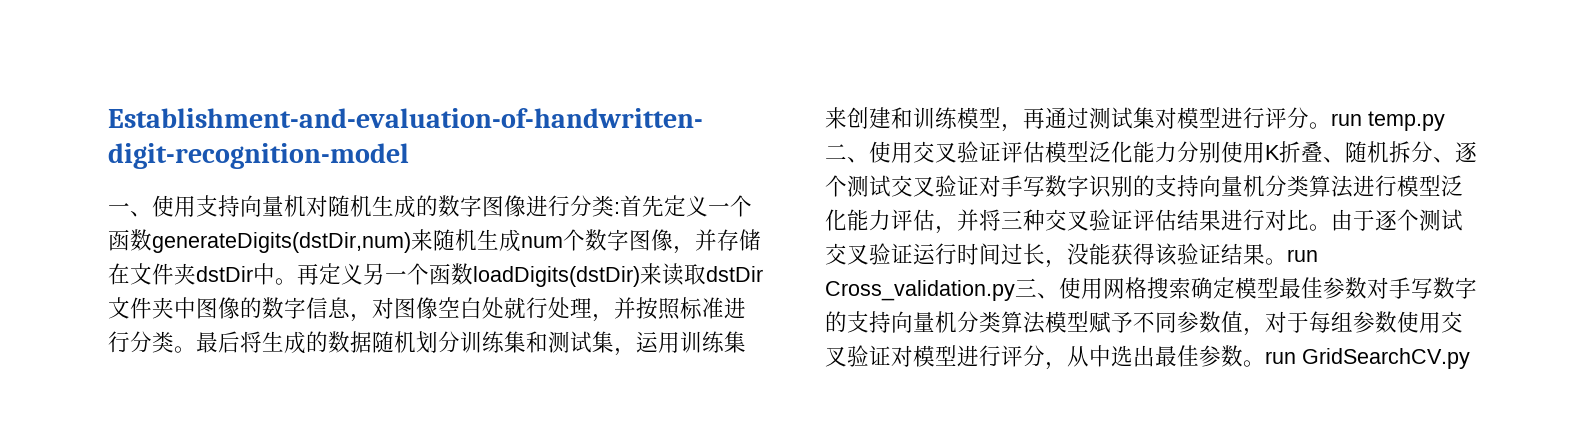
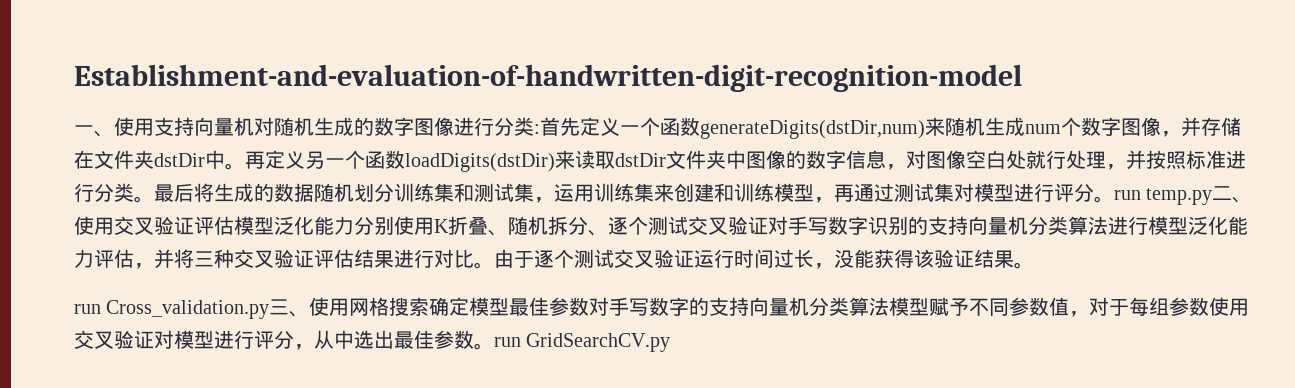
- 由于逐个测试交叉验证运行时间过长，没能获得该验证结果。run Cross_validation.py三、使用网格搜索确定模型最佳参数对手写数字的支持向量机分类算法模型赋予不同参数值，对于每组参数使用交叉验证对模型进行评分，从中选出最佳参数。run GridSearchCV.py
+ 由于逐个测试交叉验证运行时间过长，没能获得该验证结果。
+ run Cross_validation.py三、使用网格搜索确定模型最佳参数对手写数字的支持向量机分类算法模型赋予不同参数值，对于每组参数使用交叉验证对模型进行评分，从中选出最佳参数。run GridSearchCV.py

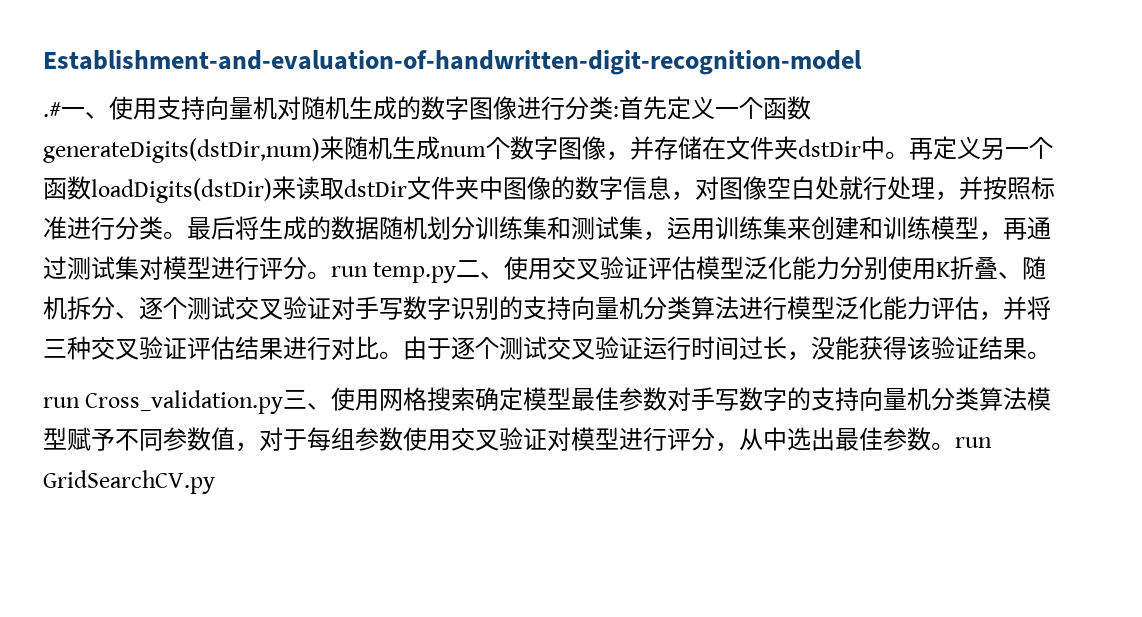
- 一、使用支持向量机对随机生成的数字图像进行分类:首先定义一个函数generateDigits(dstDir,num)来随机生成num个数字图像，并存储在文件夹dstDir中。
+ .#一、使用支持向量机对随机生成的数字图像进行分类:首先定义一个函数generateDigits(dstDir,num)来随机生成num个数字图像，并存储在文件夹dstDir中。

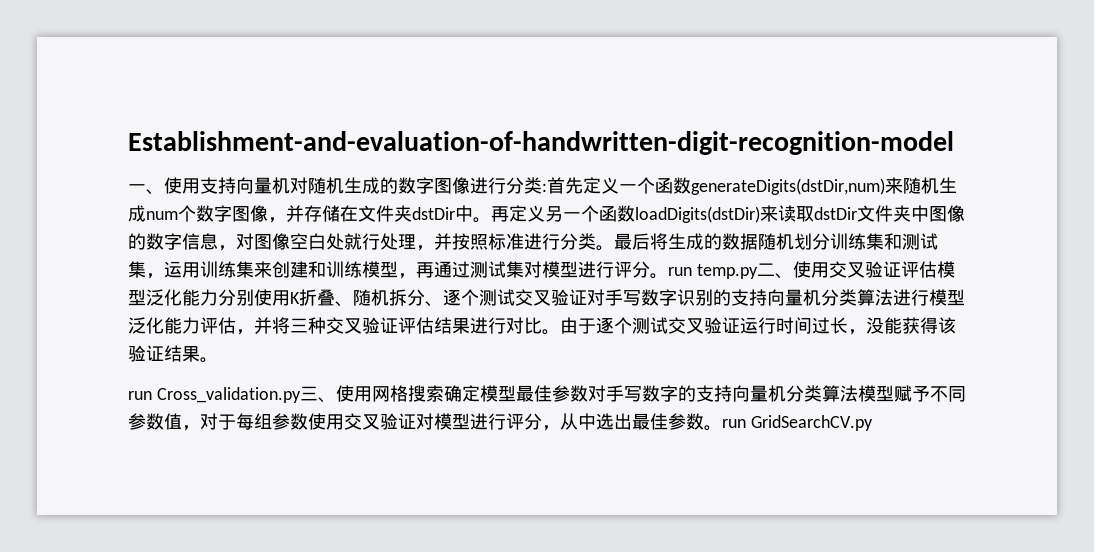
- .#一、使用支持向量机对随机生成的数字图像进行分类:首先定义一个函数generateDigits(dstDir,num)来随机生成num个数字图像，并存储在文件夹dstDir中。
+ 一、使用支持向量机对随机生成的数字图像进行分类:首先定义一个函数generateDigits(dstDir,num)来随机生成num个数字图像，并存储在文件夹dstDir中。

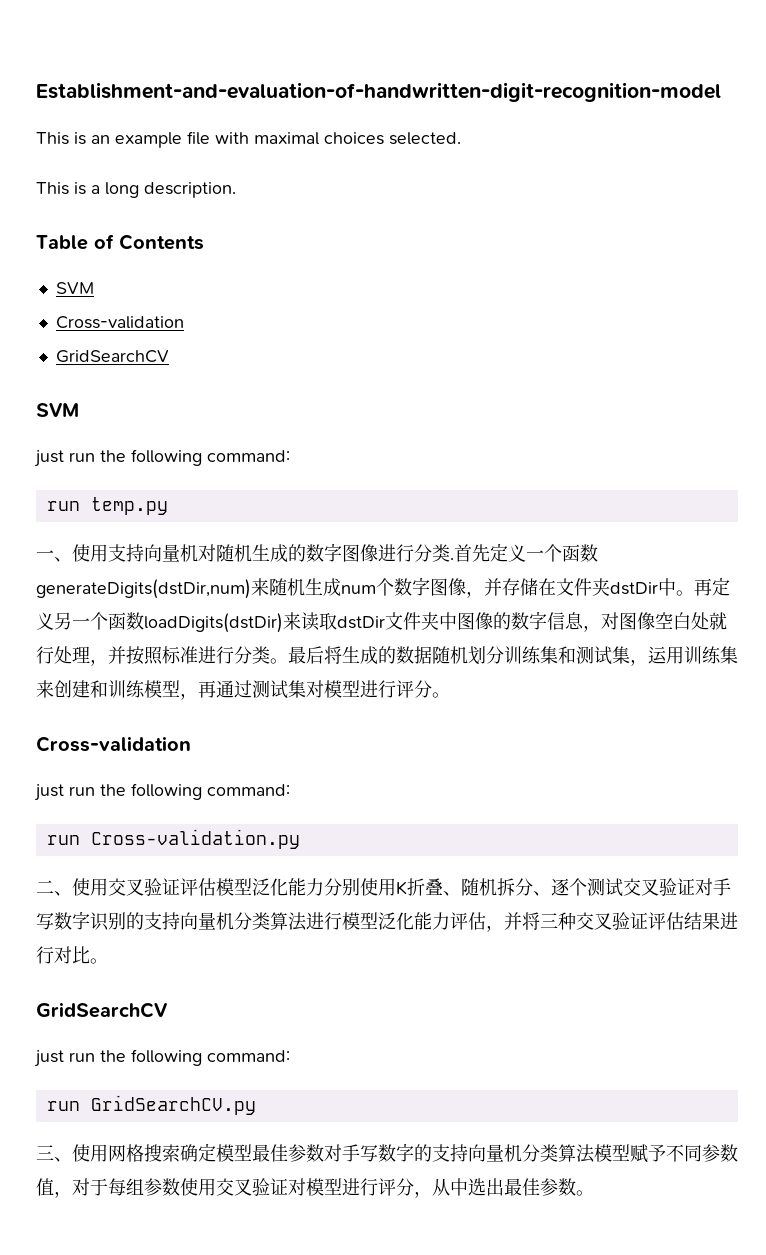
+ This is an example file with maximal choices selected.
+ This is a long description.
+ Table of Contents
+ SVM
+ Cross-validation
+ GridSearchCV
+ SVM
+ just run the following command:
+ run temp.py
- 一、使用支持向量机对随机生成的数字图像进行分类:首先定义一个函数generateDigits(dstDir,num)来随机生成num个数字图像，并存储在文件夹dstDir中。
+ 一、使用支持向量机对随机生成的数字图像进行分类.首先定义一个函数generateDigits(dstDir,num)来随机生成num个数字图像，并存储在文件夹dstDir中。
- 最后将生成的数据随机划分训练集和测试集，运用训练集来创建和训练模型，再通过测试集对模型进行评分。run temp.py二、使用交叉验证评估模型泛化能力分别使用K折叠、随机拆分、逐个测试交叉验证对手写数字识别的支持向量机分类算法进行模型泛化能力评估，并将三种交叉验证评估结果进行对比。由于逐个测试交叉验证运行时间过长，没能获得该验证结果。
- run Cross_validation.py三、使用网格搜索确定模型最佳参数对手写数字的支持向量机分类算法模型赋予不同参数值，对于每组参数使用交叉验证对模型进行评分，从中选出最佳参数。run GridSearchCV.py
+ 最后将生成的数据随机划分训练集和测试集，运用训练集来创建和训练模型，再通过测试集对模型进行评分。
+ Cross-validation
+ just run the following command:
+ run Cross-validation.py
+ 二、使用交叉验证评估模型泛化能力分别使用K折叠、随机拆分、逐个测试交叉验证对手写数字识别的支持向量机分类算法进行模型泛化能力评估，并将三种交叉验证评估结果进行对比。
+ GridSearchCV
+ just run the following command:
+ run GridSearchCV.py
+ 三、使用网格搜索确定模型最佳参数对手写数字的支持向量机分类算法模型赋予不同参数值，对于每组参数使用交叉验证对模型进行评分，从中选出最佳参数。

